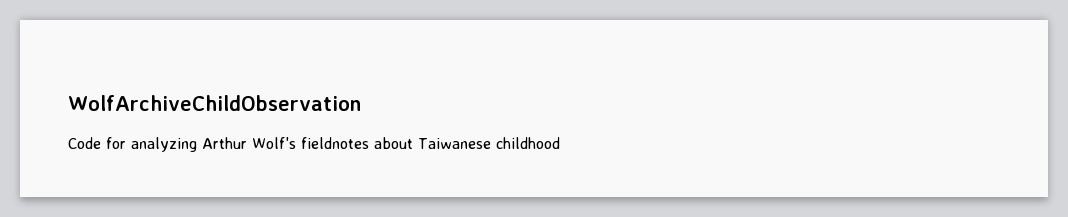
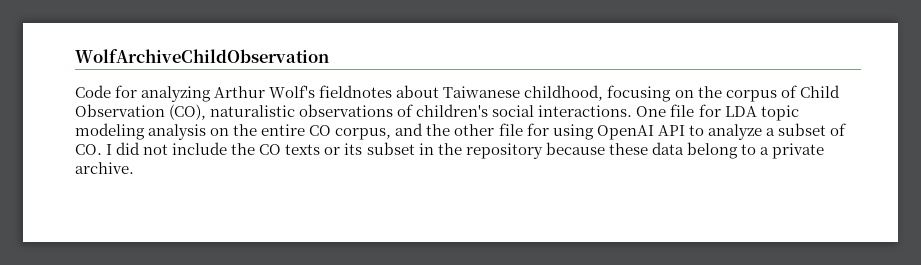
- Code for analyzing Arthur Wolf's fieldnotes about Taiwanese childhood
+ Code for analyzing Arthur Wolf's fieldnotes about Taiwanese childhood, focusing on the corpus of Child Observation (CO), naturalistic observations of children's social interactions. One file for LDA topic modeling analysis on the entire CO corpus, and the other file for using OpenAI API to analyze a subset of CO. I did not include the CO texts or its subset in the repository because these data belong to a private archive.

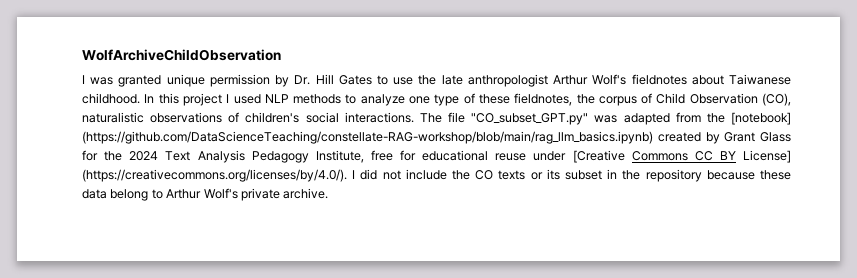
- Code for analyzing Arthur Wolf's fieldnotes about Taiwanese childhood, focusing on the corpus of Child Observation (CO), naturalistic observations of children's social interactions.
+ I was granted unique permission by Dr. Hill Gates to use the late anthropologist Arthur Wolf's fieldnotes about Taiwanese childhood. In this project I used NLP methods to analyze one type of these fieldnotes, the corpus of Child Observation (CO), naturalistic observations of children's social interactions.
- One file for LDA topic modeling analysis on the entire CO corpus, and the other file for using OpenAI API to analyze a subset of CO. I did not include the CO texts or its subset in the repository because these data belong to a private archive.
+ The file "CO_subset_GPT.py" was adapted from the [notebook] (https://github.com/DataScienceTeaching/constellate-RAG-workshop/blob/main/rag_llm_basics.ipynb) created by Grant Glass for the 2024 Text Analysis Pedagogy Institute, free for educational reuse under [Creative Commons CC BY License] (https://creativecommons.org/licenses/by/4.0/). I did not include the CO texts or its subset in the repository because these data belong to Arthur Wolf's private archive.

